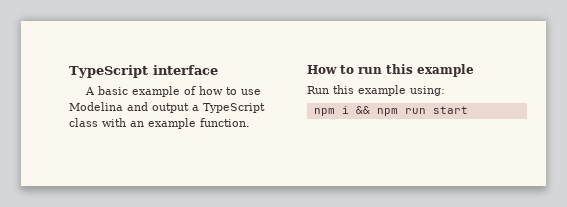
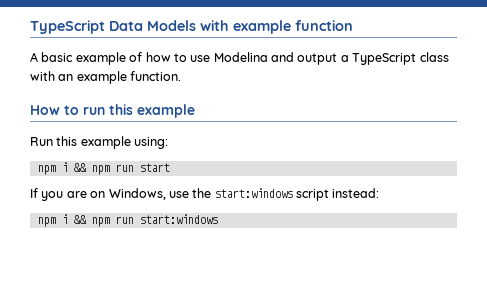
- TypeScript interface
+ TypeScript Data Models with example function
+ If you are on Windows, use the start:windows script instead:
+ npm i && npm run start:windows

